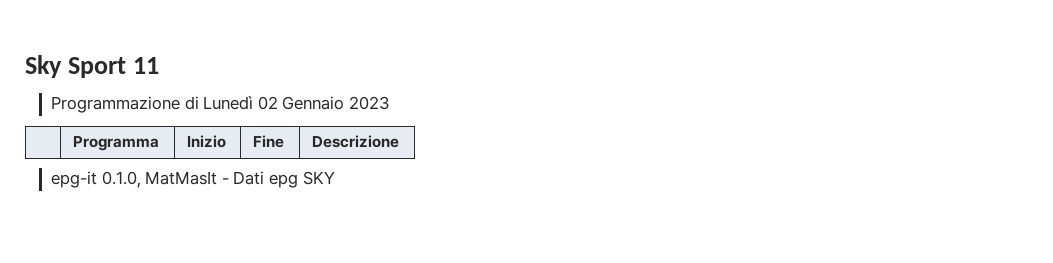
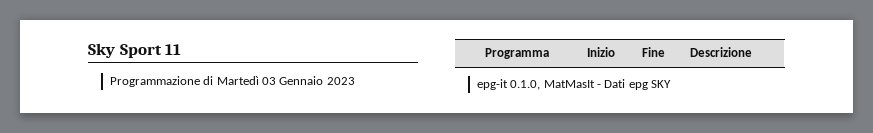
- Programmazione di Lunedì 02 Gennaio 2023
+ Programmazione di Martedì 03 Gennaio 2023

